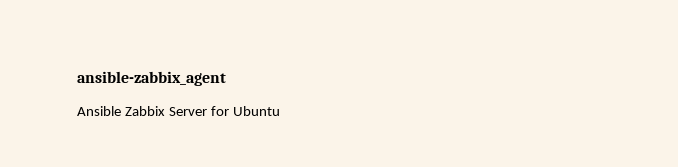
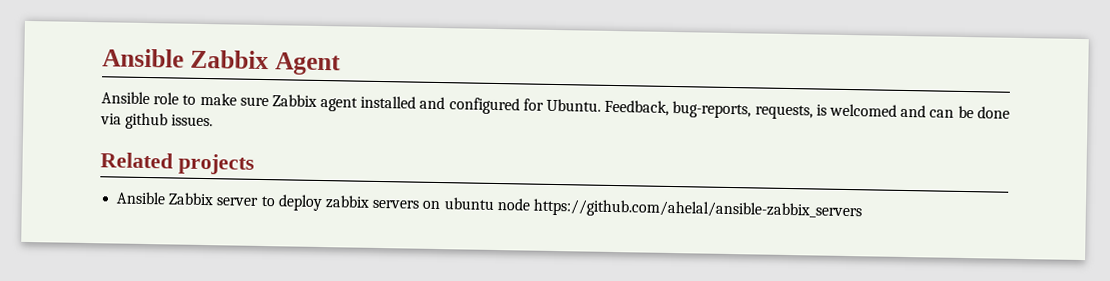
- ansible-zabbix_agent
- Ansible Zabbix Server for Ubuntu
+ Ansible Zabbix Agent
+ Ansible role to make sure Zabbix agent installed and configured for Ubuntu. Feedback, bug-reports, requests, is welcomed and can be done via github issues.
+ Related projects
+ Ansible Zabbix server to deploy zabbix servers on ubuntu node https://github.com/ahelal/ansible-zabbix_servers

